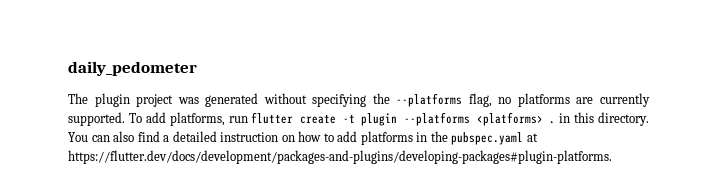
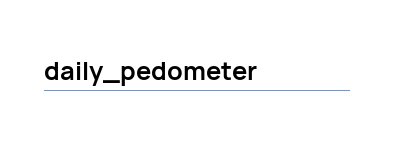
- The plugin project was generated without specifying the --platforms flag, no platforms are currently supported. To add platforms, run flutter create -t plugin --platforms <platforms> . in this directory. You can also find a detailed instruction on how to add platforms in the pubspec.yaml at https://flutter.dev/docs/development/packages-and-plugins/developing-packages#plugin-platforms.

